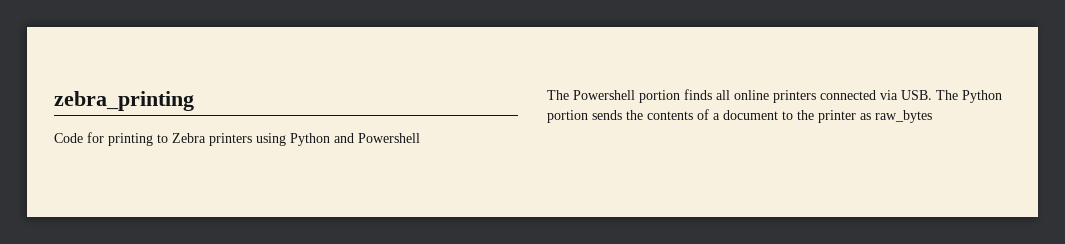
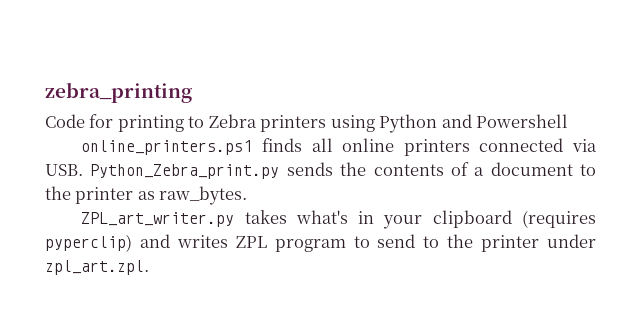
- The Powershell portion finds all online printers connected via USB. The Python portion sends the contents of a document to the printer as raw_bytes
+ online_printers.ps1 finds all online printers connected via USB. Python_Zebra_print.py sends the contents of a document to the printer as raw_bytes.
+ ZPL_art_writer.py takes what's in your clipboard (requires pyperclip) and writes ZPL program to send to the printer under zpl_art.zpl.

